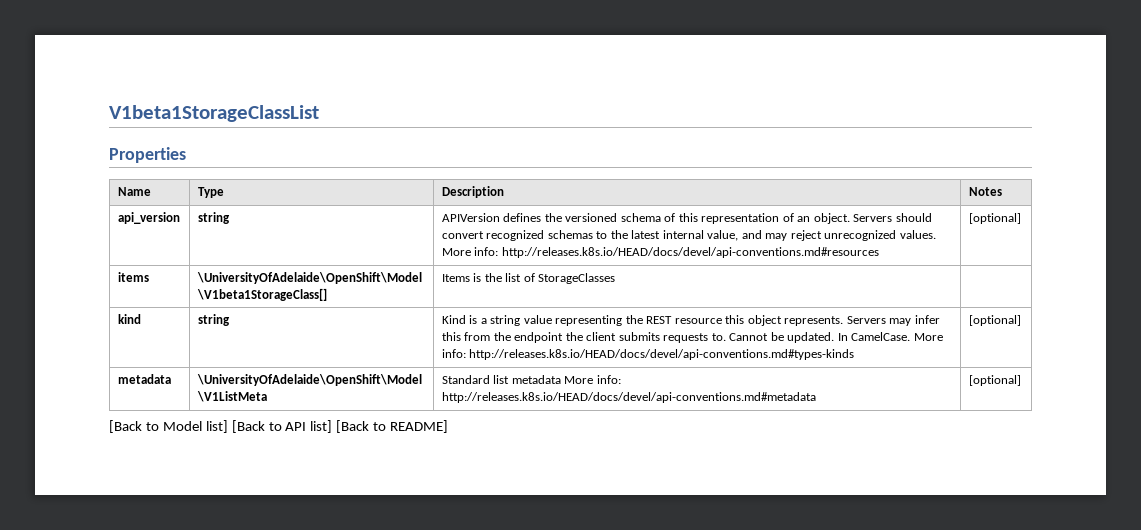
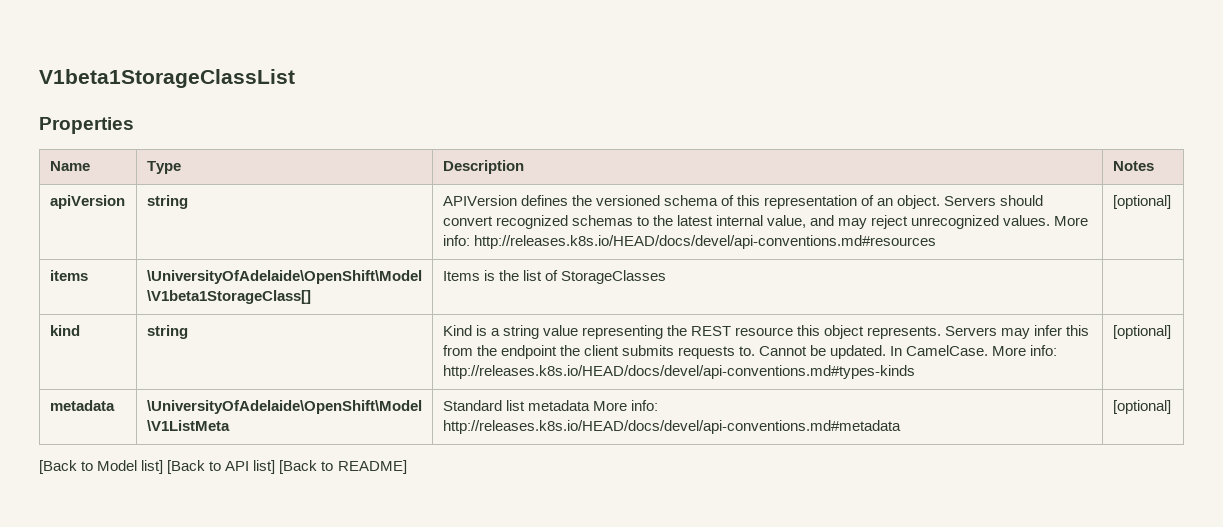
- api_version | string | APIVersion defines the versioned schema of this representation of an object. Servers should convert recognized schemas to the latest internal value, and may reject unrecognized values. More info: http://releases.k8s.io/HEAD/docs/devel/api-conventions.md#resources | [optional]
+ apiVersion | string | APIVersion defines the versioned schema of this representation of an object. Servers should convert recognized schemas to the latest internal value, and may reject unrecognized values. More info: http://releases.k8s.io/HEAD/docs/devel/api-conventions.md#resources | [optional]

